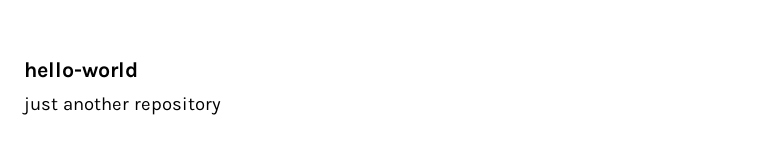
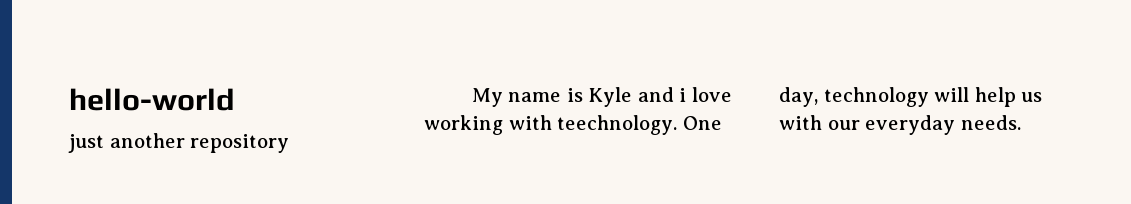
+ My name is Kyle and i love working with teechnology. One day, technology will help us with our everyday needs.

